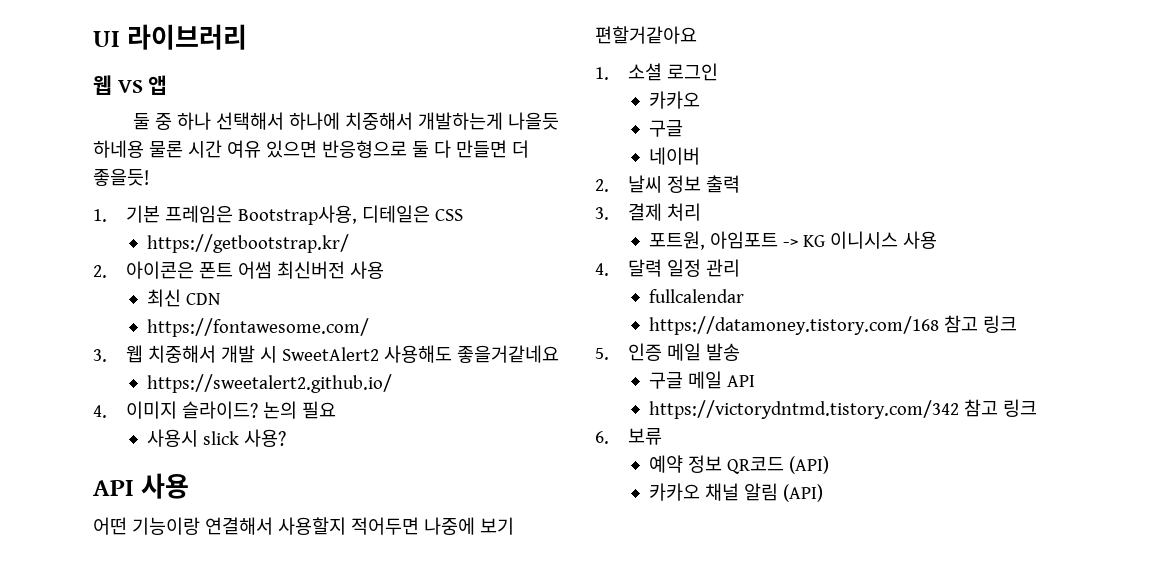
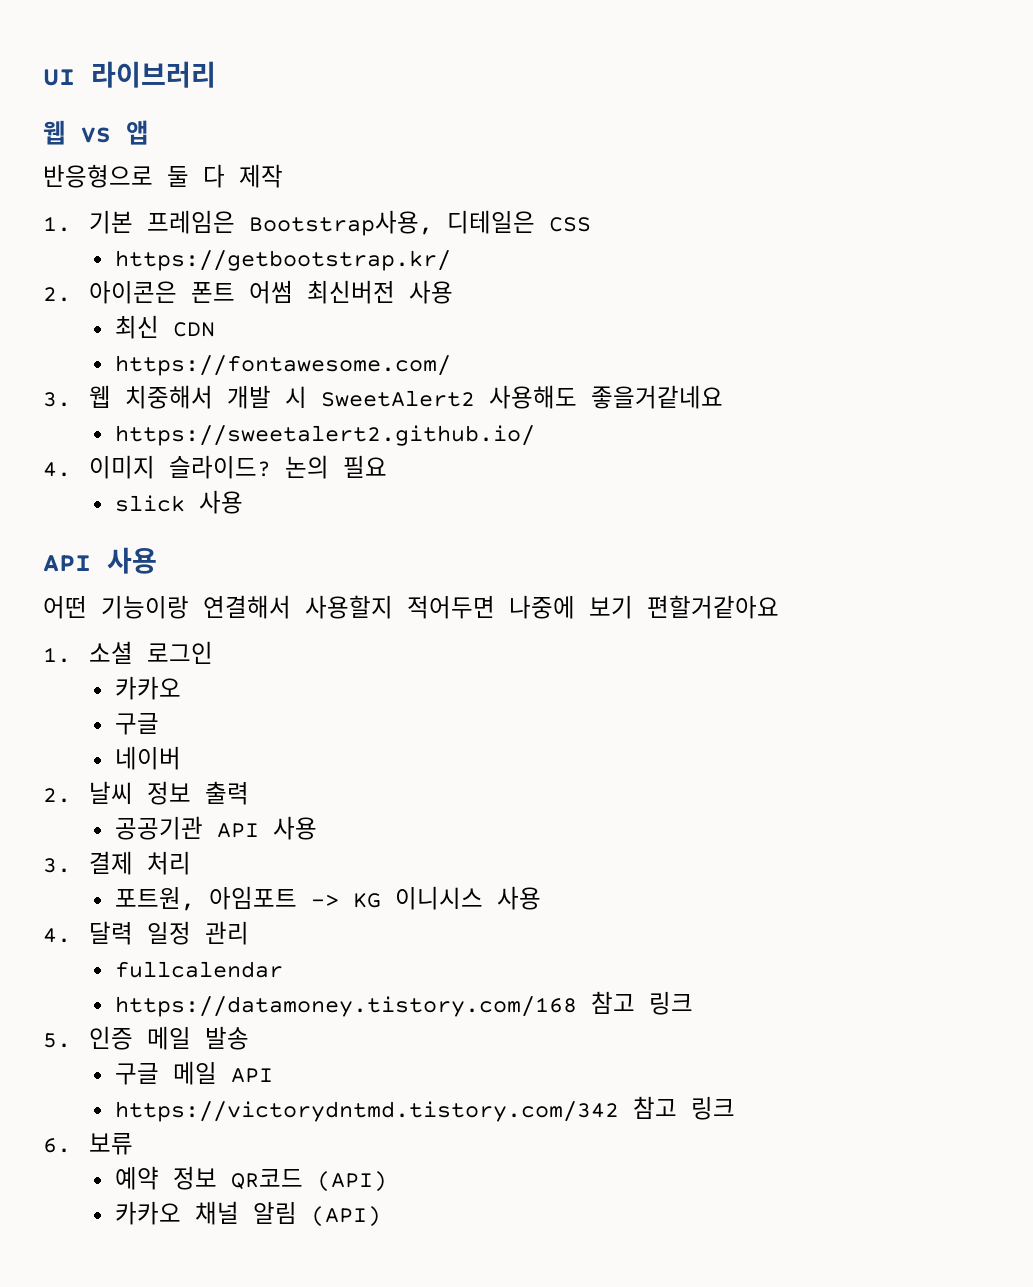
- 둘 중 하나 선택해서 하나에 치중해서 개발하는게 나을듯 하네용 물론 시간 여유 있으면 반응형으로 둘 다 만들면 더 좋을듯!
+ 반응형으로 둘 다 제작
- 사용시 slick 사용?
+ slick 사용
+ 공공기관 API 사용

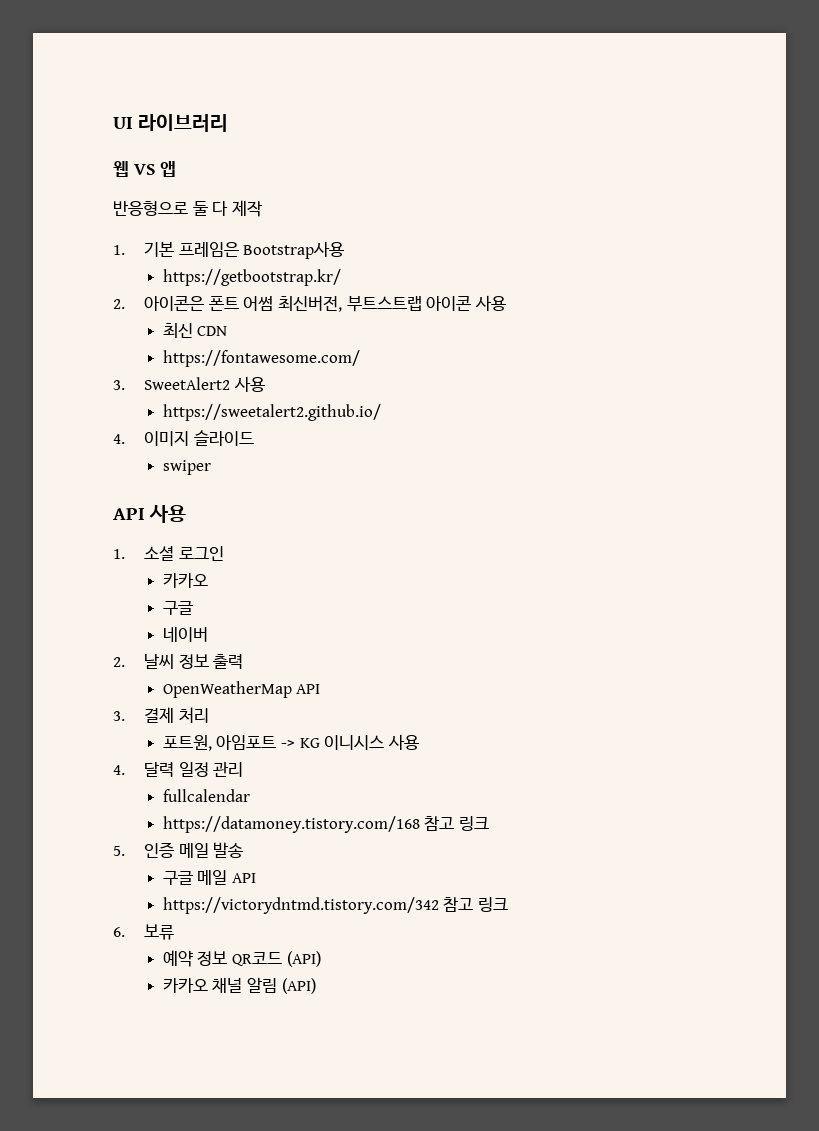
- 1. 기본 프레임은 Bootstrap사용, 디테일은 CSS
+ 1. 기본 프레임은 Bootstrap사용
- 2. 아이콘은 폰트 어썸 최신버전 사용
+ 2. 아이콘은 폰트 어썸 최신버전, 부트스트랩 아이콘 사용
- 3. 웹 치중해서 개발 시 SweetAlert2 사용해도 좋을거같네요
+ 3. SweetAlert2 사용
  https://sweetalert2.github.io/
- 4. 이미지 슬라이드? 논의 필요
- slick 사용
+ 4. 이미지 슬라이드
+ swiper
  API 사용
- 어떤 기능이랑 연결해서 사용할지 적어두면 나중에 보기 편할거같아요
- 공공기관 API 사용
+ OpenWeatherMap API

